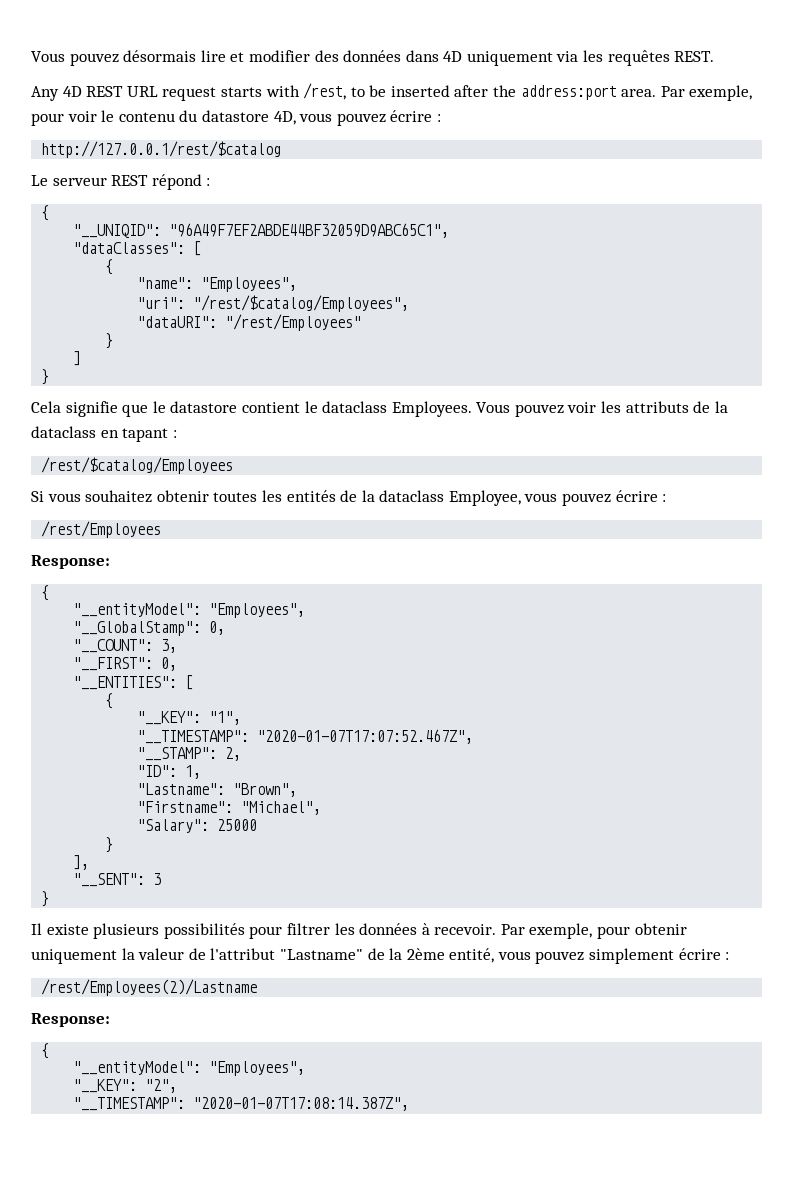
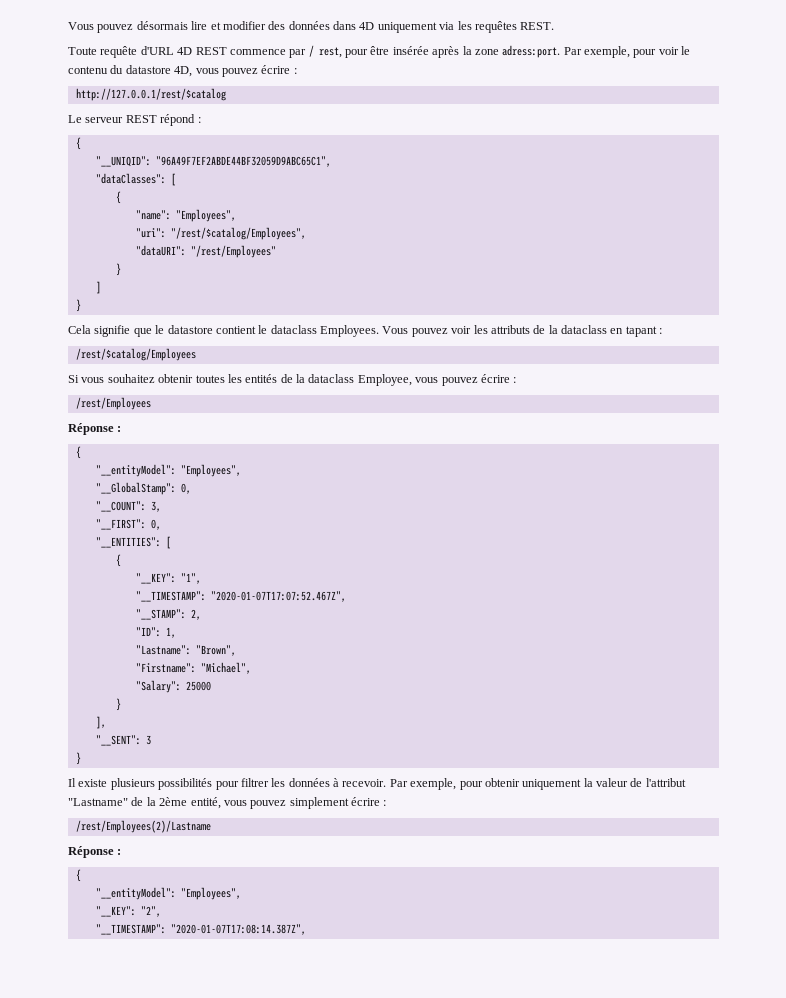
- Any 4D REST URL request starts with /rest, to be inserted after the address:port area.
+ Toute requête d'URL 4D REST commence par / rest, pour être insérée après la zone adress:port.
  /rest/Employees
- Response:
+ Réponse :
  /rest/Employees(2)/Lastname
- Response:
+ Réponse :

